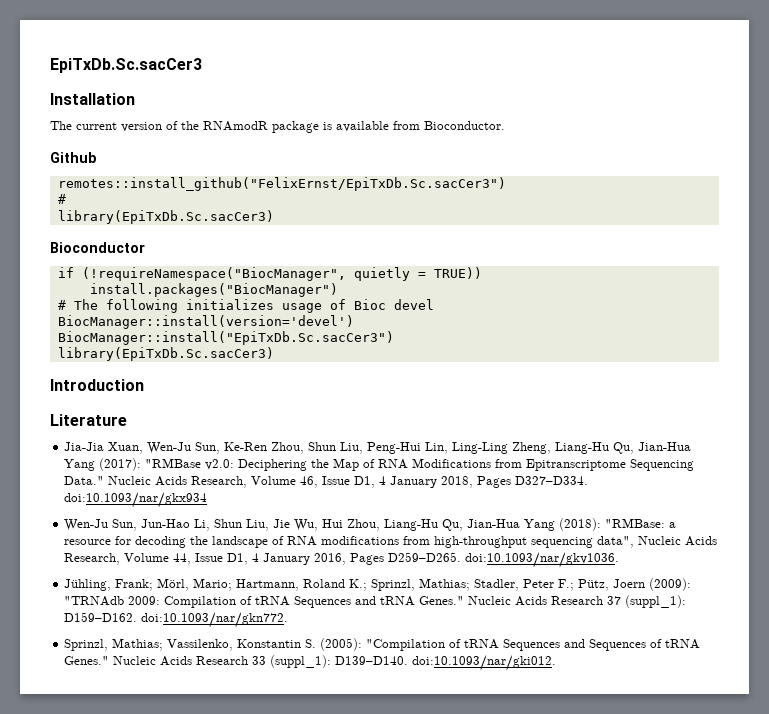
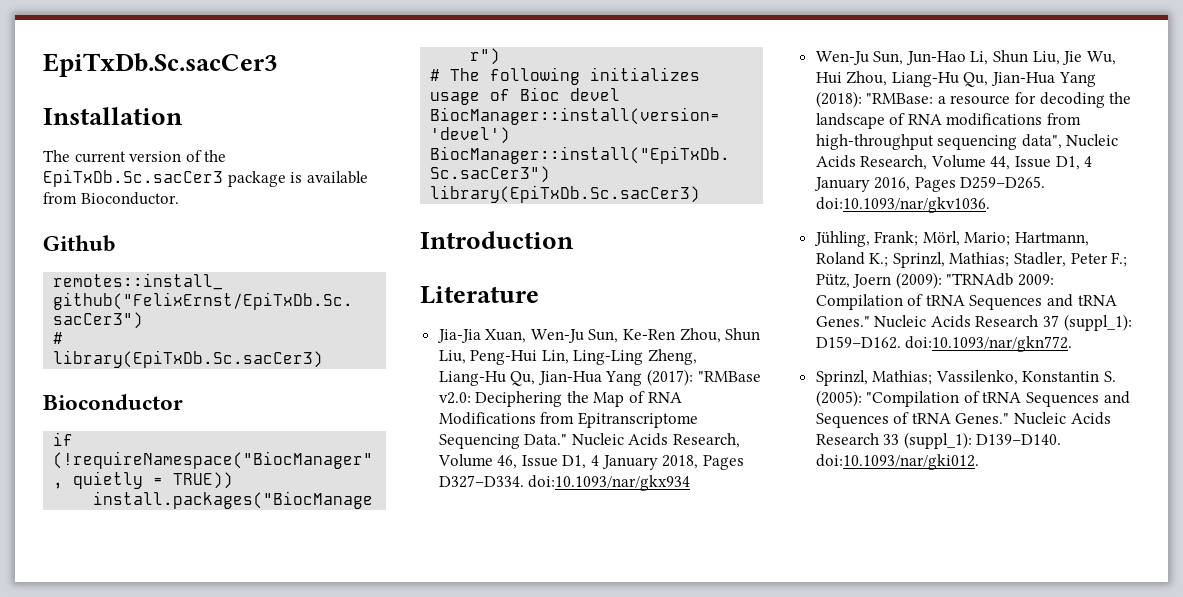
- The current version of the RNAmodR package is available from Bioconductor.
+ The current version of the EpiTxDb.Sc.sacCer3 package is available from Bioconductor.

